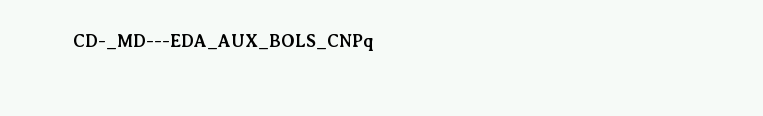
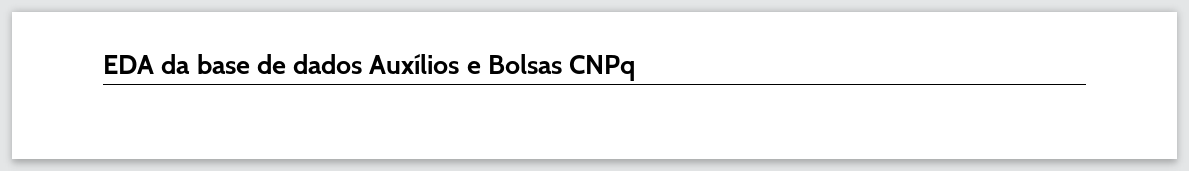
- CD-_MD---EDA_AUX_BOLS_CNPq
+ EDA da base de dados Auxílios e Bolsas CNPq

